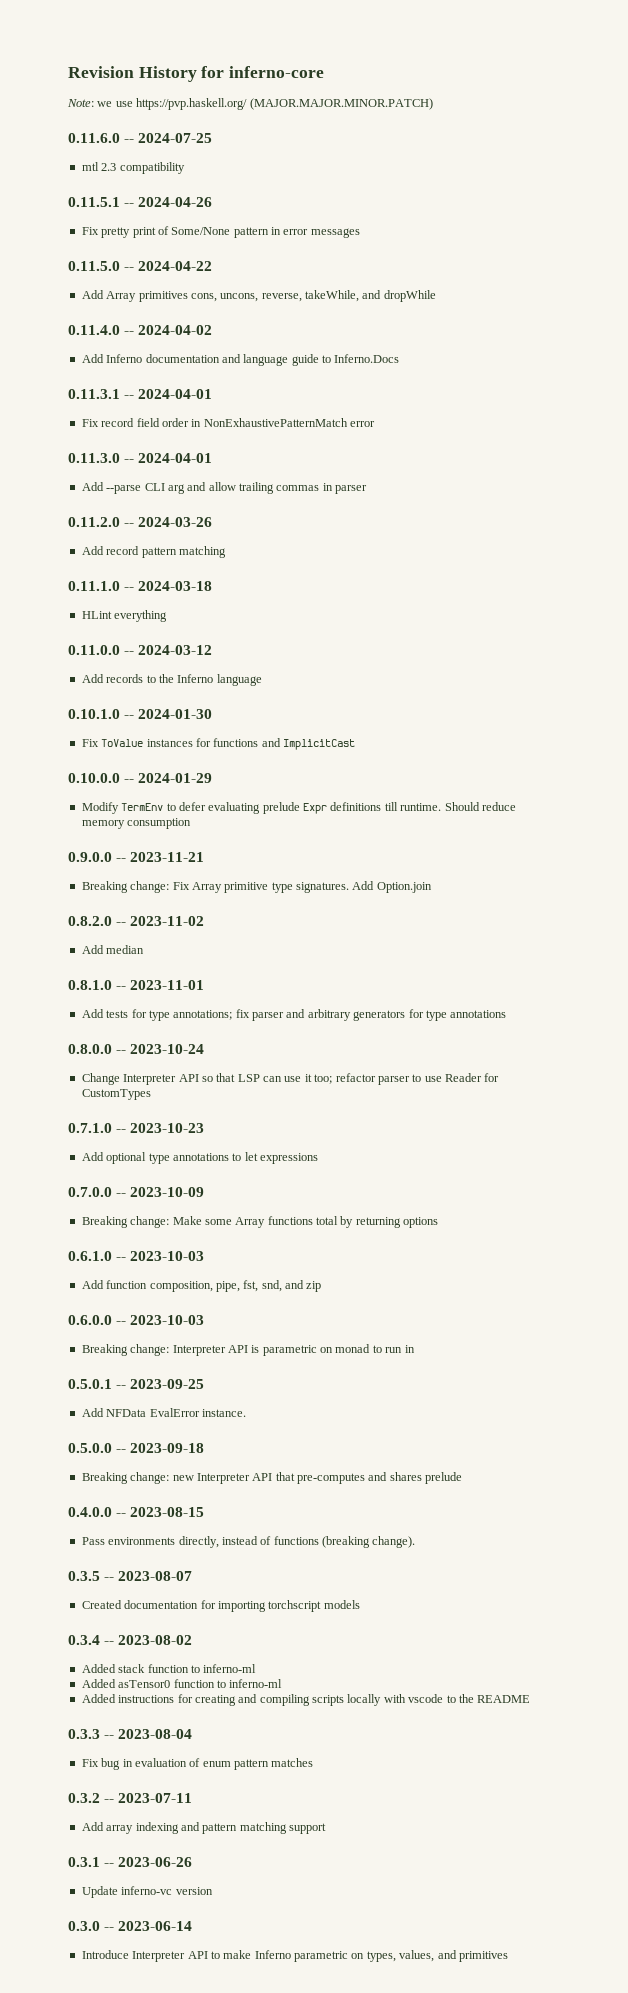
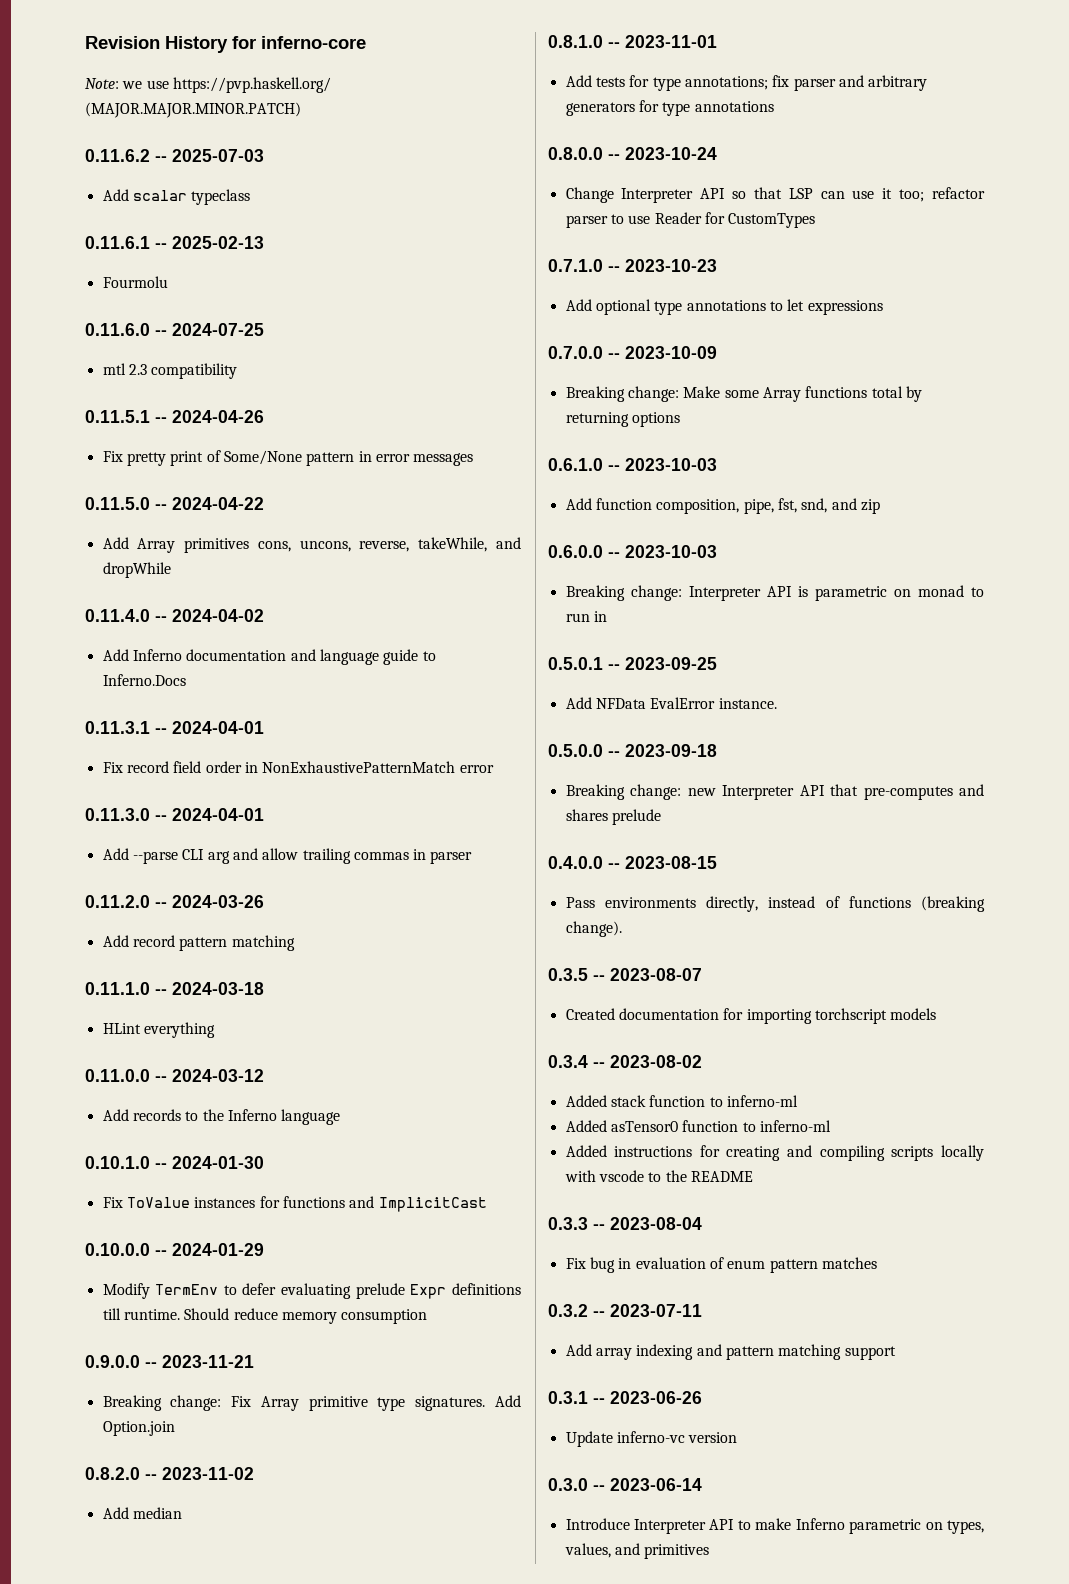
+ 0.11.6.2 -- 2025-07-03
+ Add scalar typeclass
+ 0.11.6.1 -- 2025-02-13
+ Fourmolu

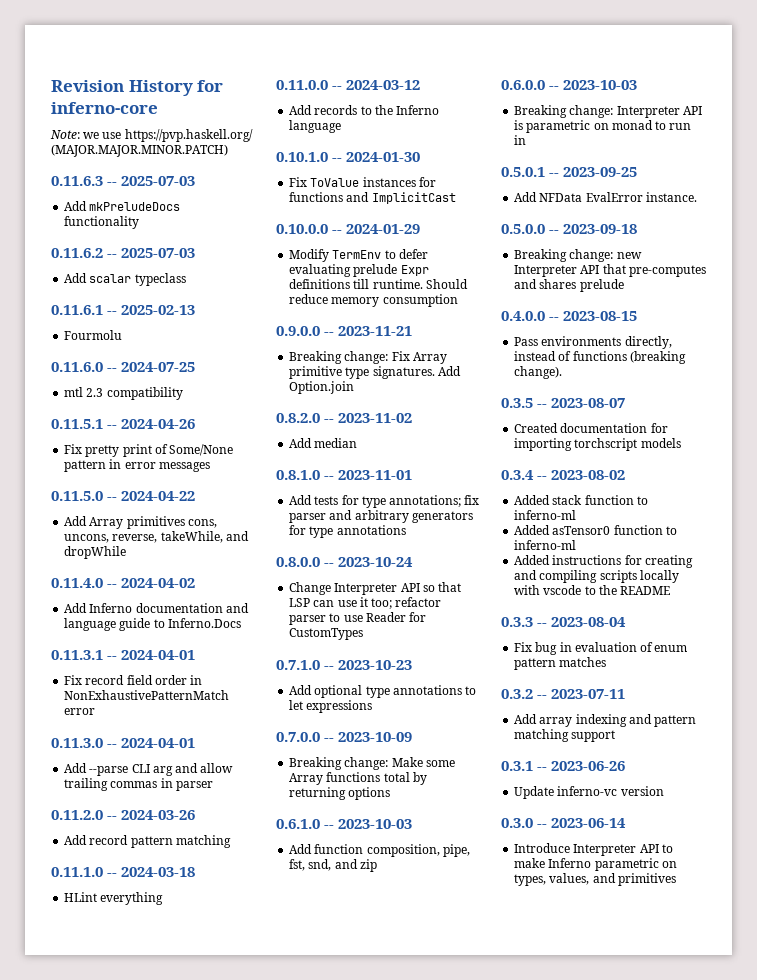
+ 0.11.6.3 -- 2025-07-03
+ Add mkPreludeDocs functionality

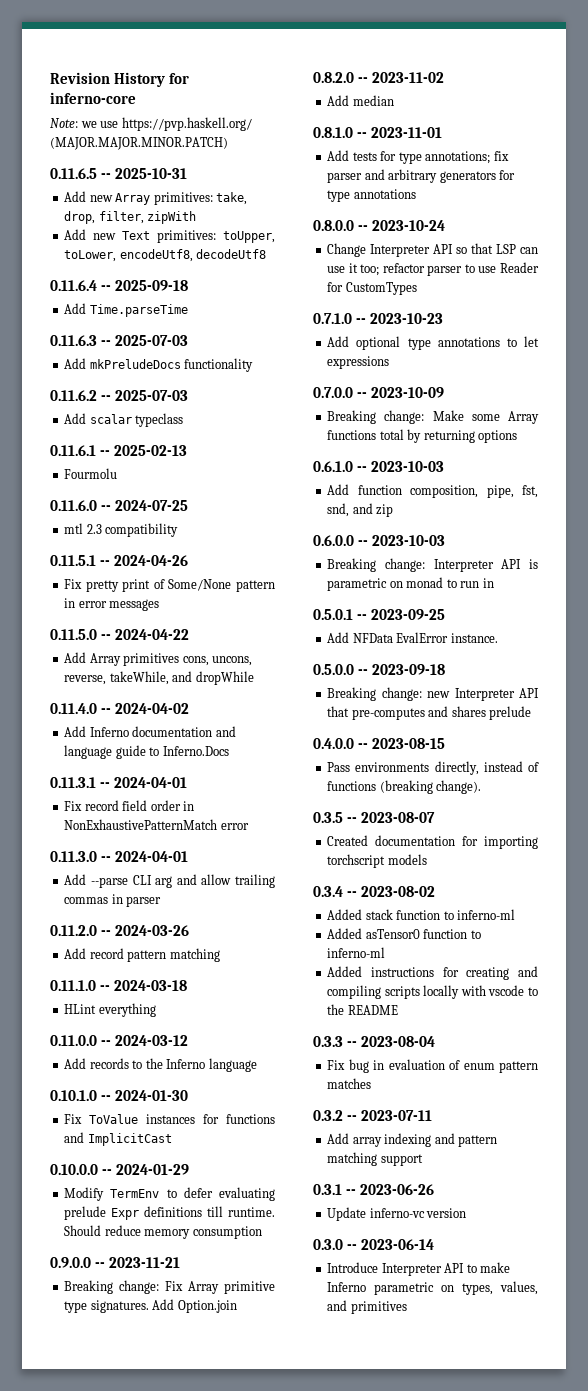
+ 0.11.6.5 -- 2025-10-31
+ Add new Array primitives: take, drop, filter, zipWith
+ Add new Text primitives: toUpper, toLower, encodeUtf8, decodeUtf8
+ 0.11.6.4 -- 2025-09-18
+ Add Time.parseTime

